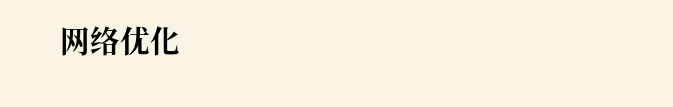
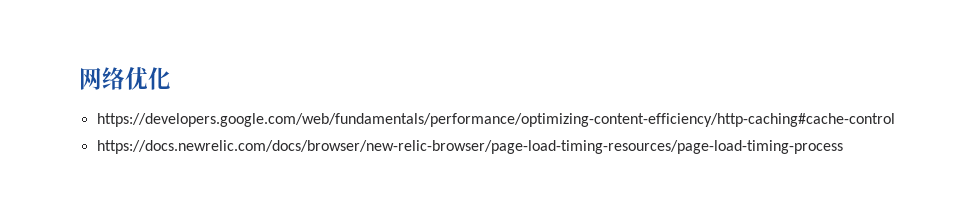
+ https://developers.google.com/web/fundamentals/performance/optimizing-content-efficiency/http-caching#cache-control
+ https://docs.newrelic.com/docs/browser/new-relic-browser/page-load-timing-resources/page-load-timing-process

